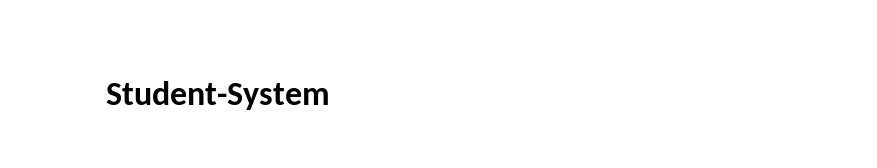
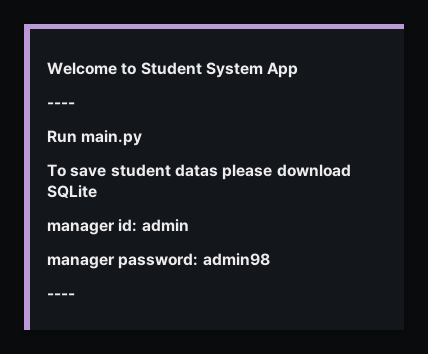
- Student-System
+ Welcome to Student System App
+ ----
+ Run main.py
+ To save student datas please download SQLite
+ manager id: admin
+ manager password: admin98
+ ----

